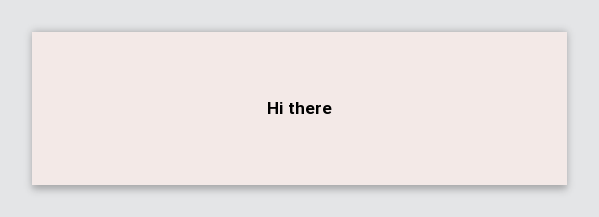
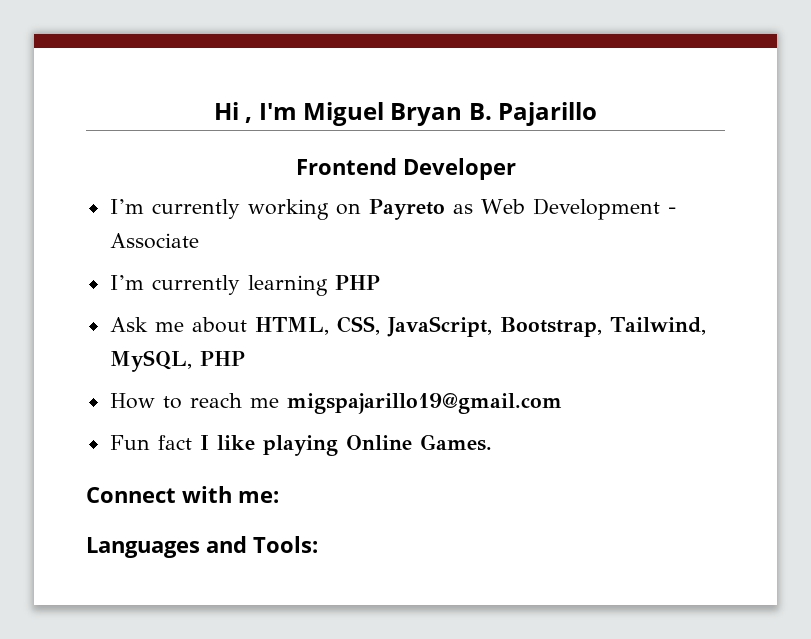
- Hi there
+ Hi , I'm Miguel Bryan B. Pajarillo
+ Frontend Developer
+ I’m currently working on Payreto as Web Development - Associate
+ I’m currently learning PHP
+ Ask me about HTML, CSS, JavaScript, Bootstrap, Tailwind, MySQL, PHP
+ How to reach me migspajarillo19@gmail.com
+ Fun fact I like playing Online Games.
+ Connect with me:
+ Languages and Tools:

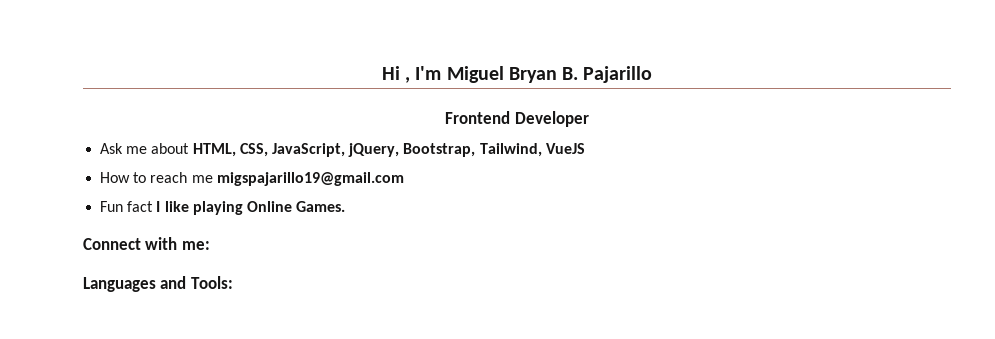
- I’m currently working on Payreto as Web Development - Associate
- I’m currently learning PHP
- Ask me about HTML, CSS, JavaScript, Bootstrap, Tailwind, MySQL, PHP
+ Ask me about HTML, CSS, JavaScript, jQuery, Bootstrap, Tailwind, VueJS

